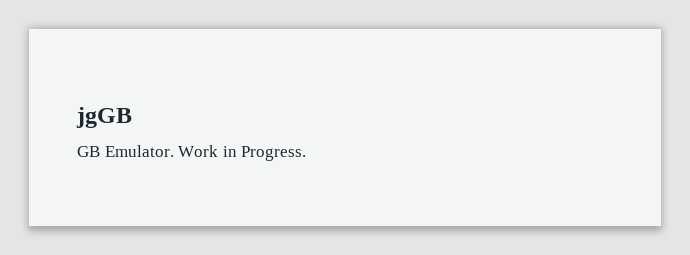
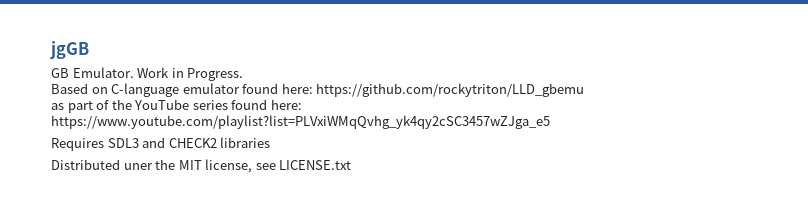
+ Based on C-language emulator found here: https://github.com/rockytriton/LLD_gbemu
+ as part of the YouTube series found here: https://www.youtube.com/playlist?list=PLVxiWMqQvhg_yk4qy2cSC3457wZJga_e5
+ Requires SDL3 and CHECK2 libraries
+ Distributed uner the MIT license, see LICENSE.txt

